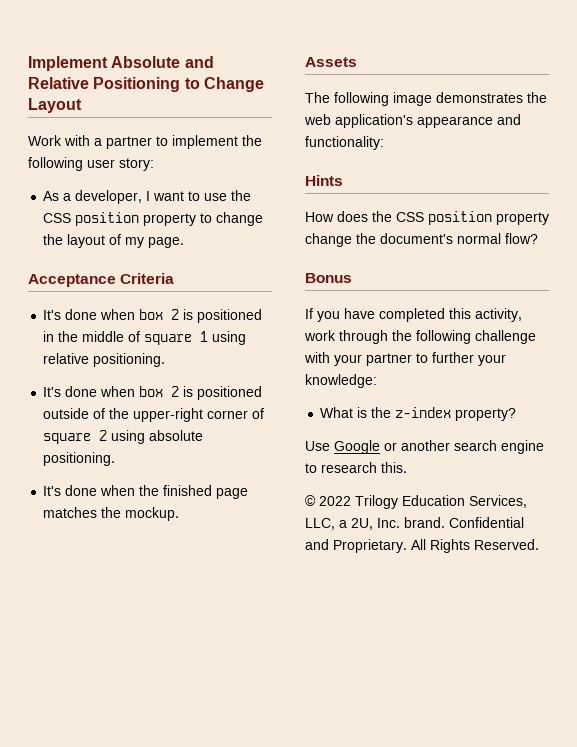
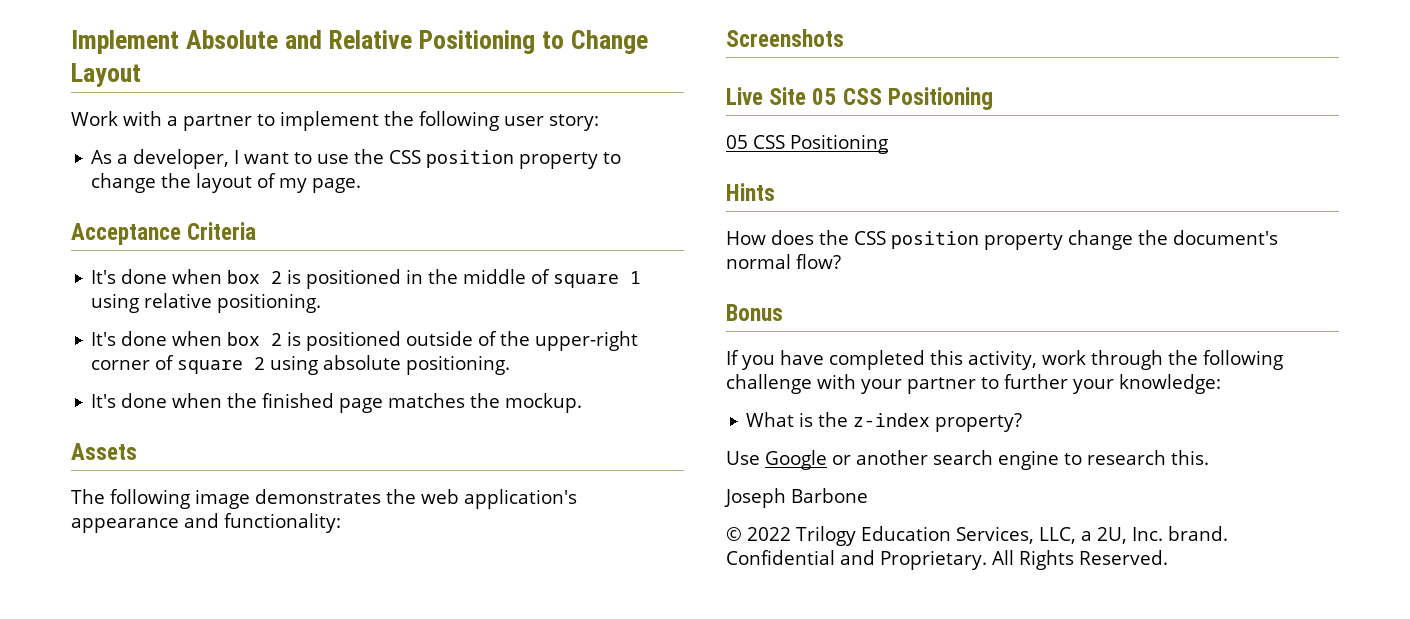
+ Screenshots
+ Live Site 05 CSS Positioning
+ 05 CSS Positioning
+ Joseph Barbone

